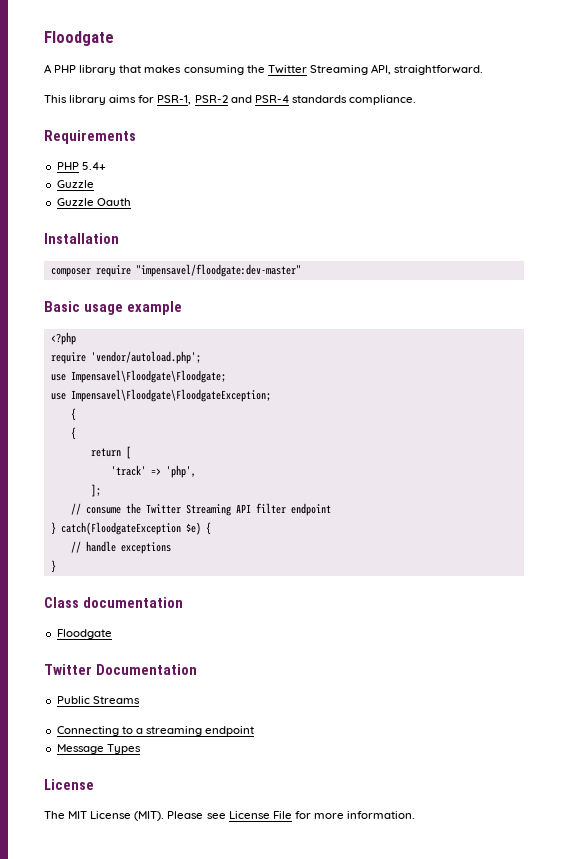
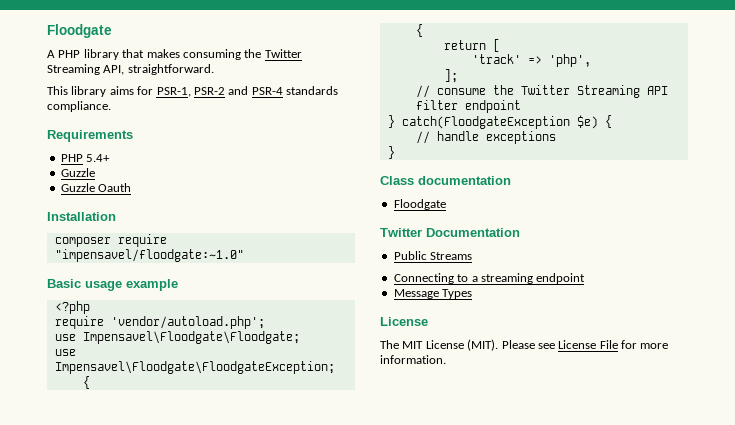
- composer require "impensavel/floodgate:dev-master"
+ composer require "impensavel/floodgate:~1.0"

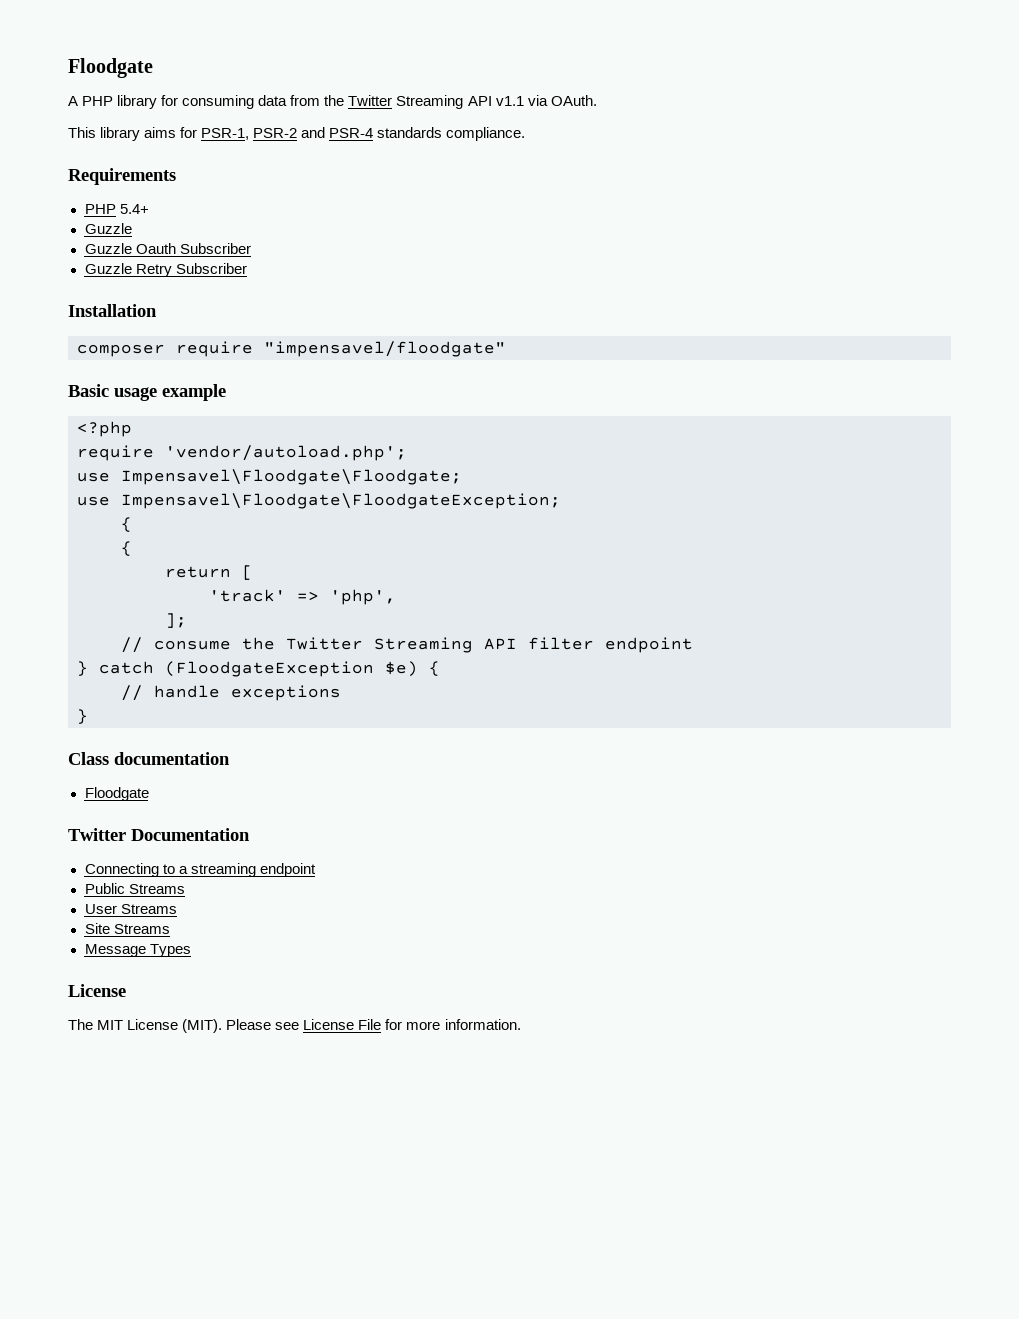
- A PHP library that makes consuming the Twitter Streaming API, straightforward.
+ A PHP library for consuming data from the Twitter Streaming API v1.1 via OAuth.
- Guzzle Oauth
+ Guzzle Oauth Subscriber
+ Guzzle Retry Subscriber
- composer require "impensavel/floodgate:~1.0"
+ composer require "impensavel/floodgate"
- } catch(FloodgateException $e) {
+ } catch (FloodgateException $e) {
- Public Streams
+ Public Streams
+ User Streams
+ Site Streams

